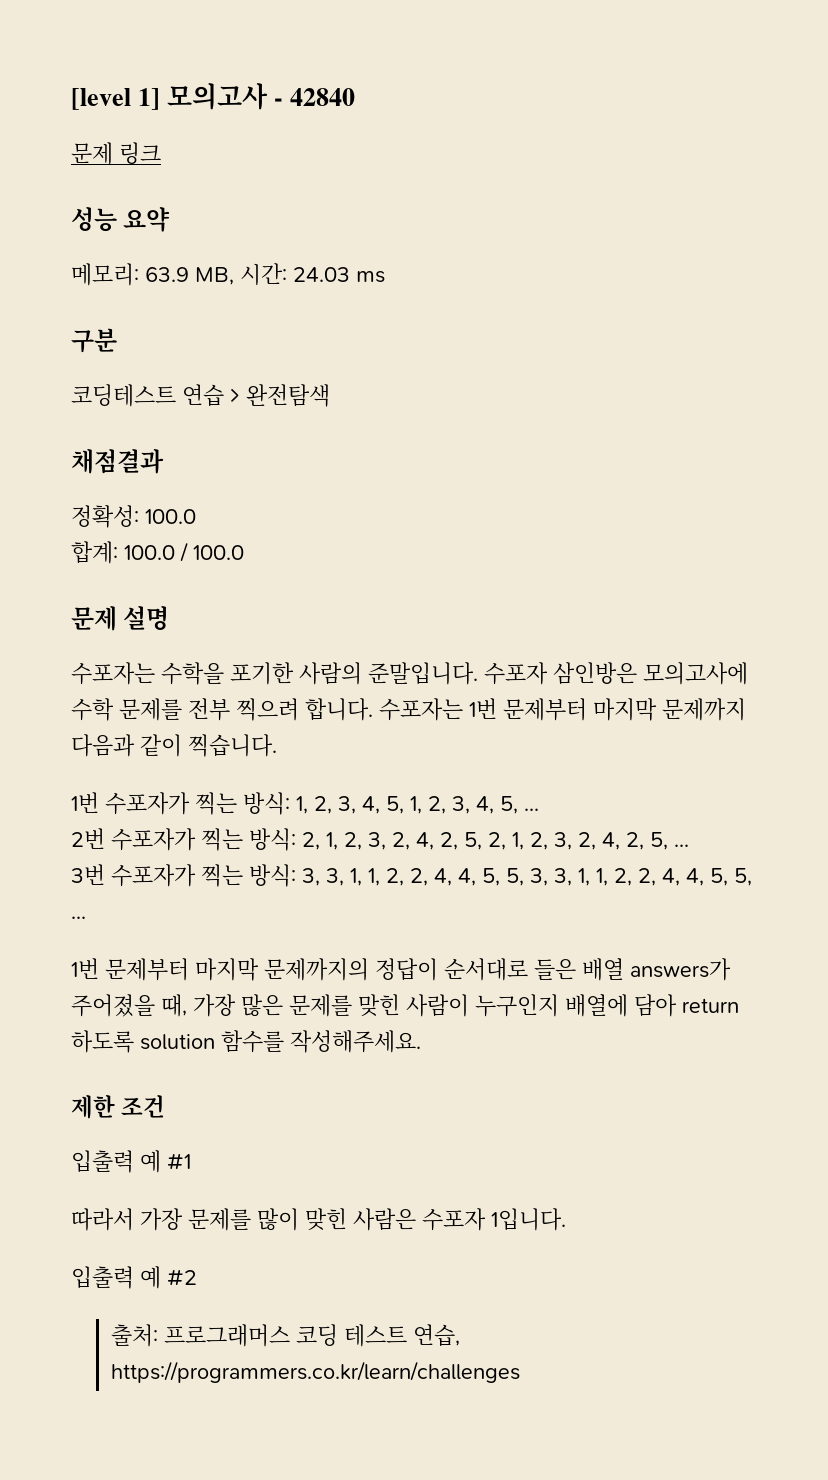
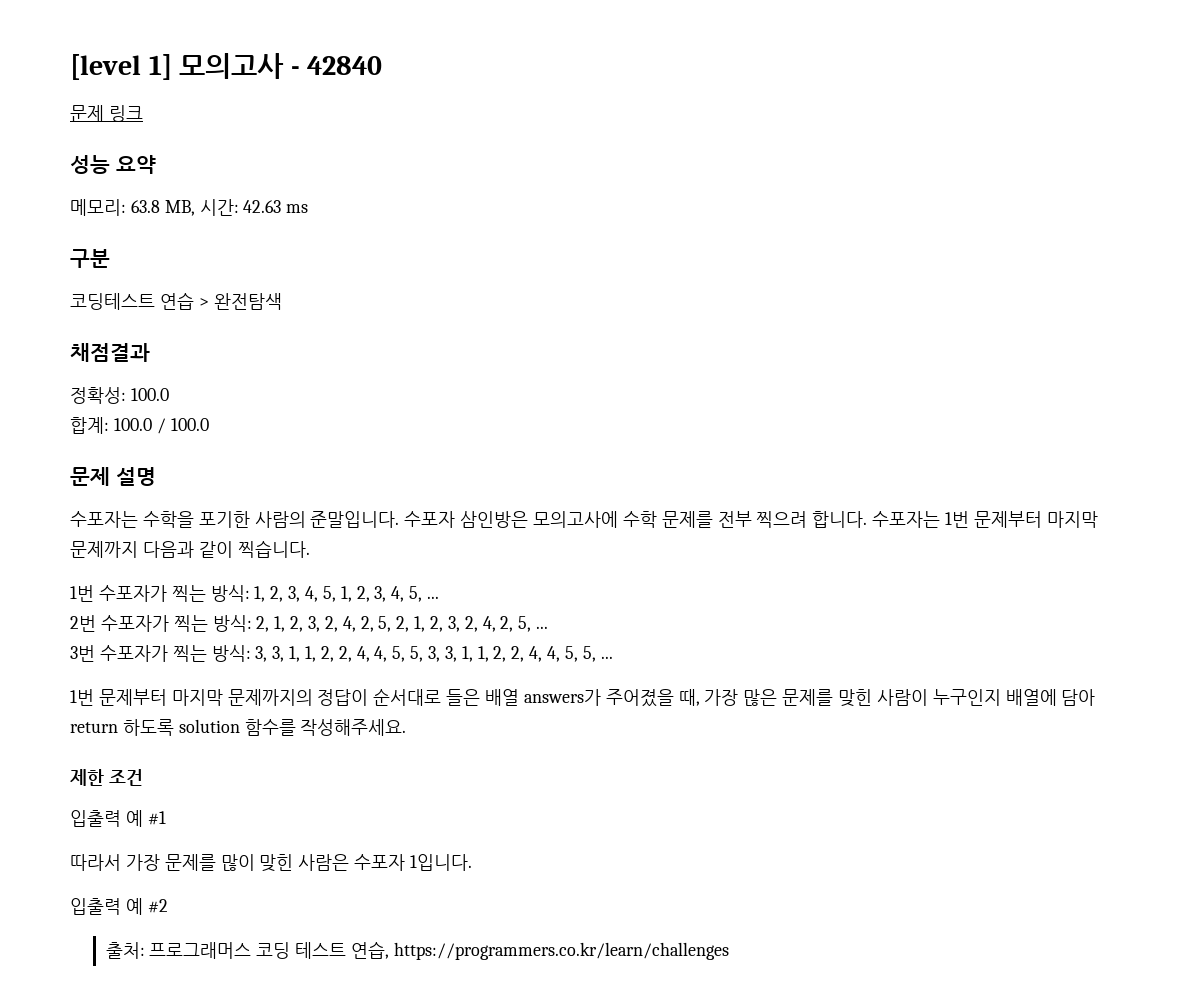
- 메모리: 63.9 MB, 시간: 24.03 ms
+ 메모리: 63.8 MB, 시간: 42.63 ms

